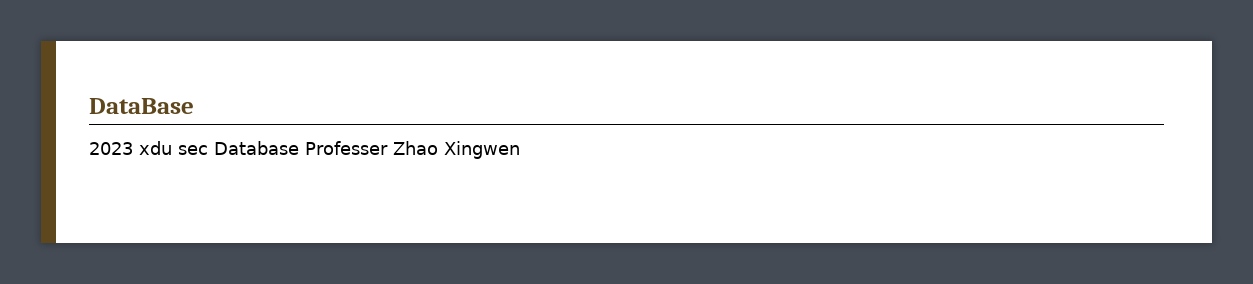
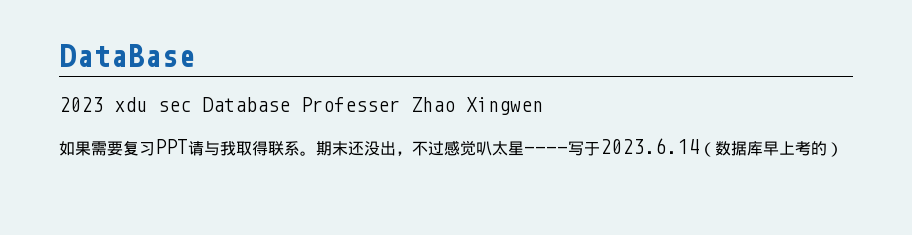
+ 如果需要复习PPT请与我取得联系。期末还没出，不过感觉叭太星----写于2023.6.14（数据库早上考的）

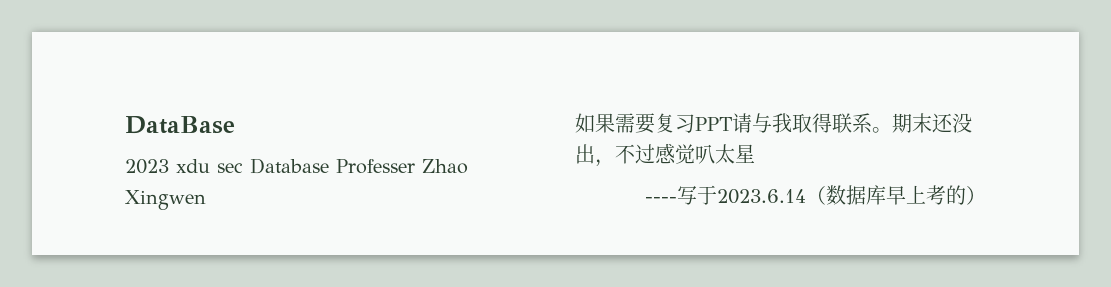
- 期末还没出，不过感觉叭太星----写于2023.6.14（数据库早上考的）
+ 期末还没出，不过感觉叭太星
+ ----写于2023.6.14（数据库早上考的）

